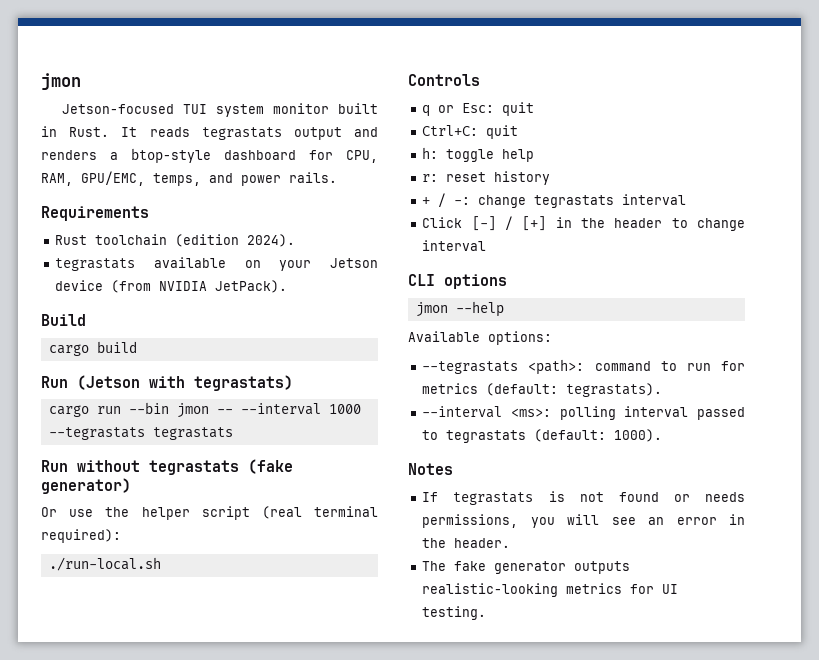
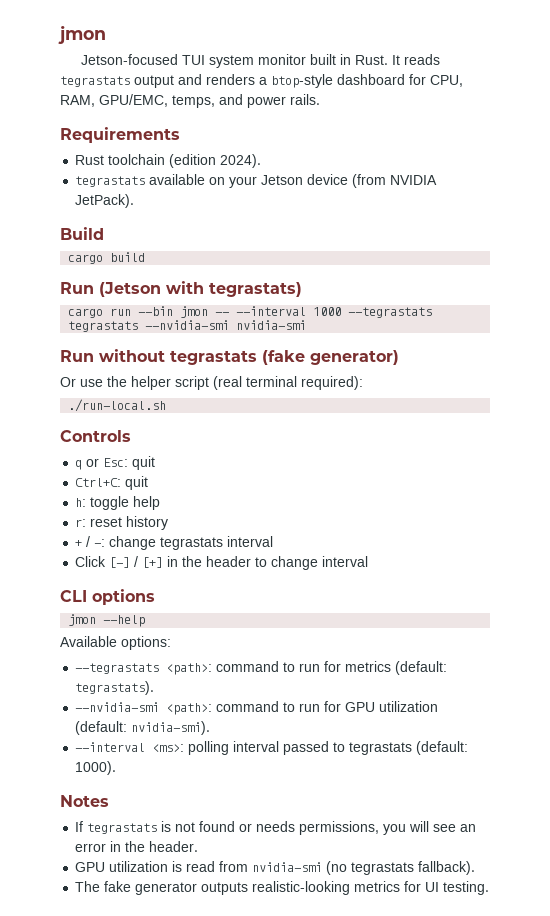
- cargo run --bin jmon -- --interval 1000 --tegrastats tegrastats
+ cargo run --bin jmon -- --interval 1000 --tegrastats tegrastats --nvidia-smi nvidia-smi
+ --nvidia-smi <path>: command to run for GPU utilization (default: nvidia-smi).
+ GPU utilization is read from nvidia-smi (no tegrastats fallback).

